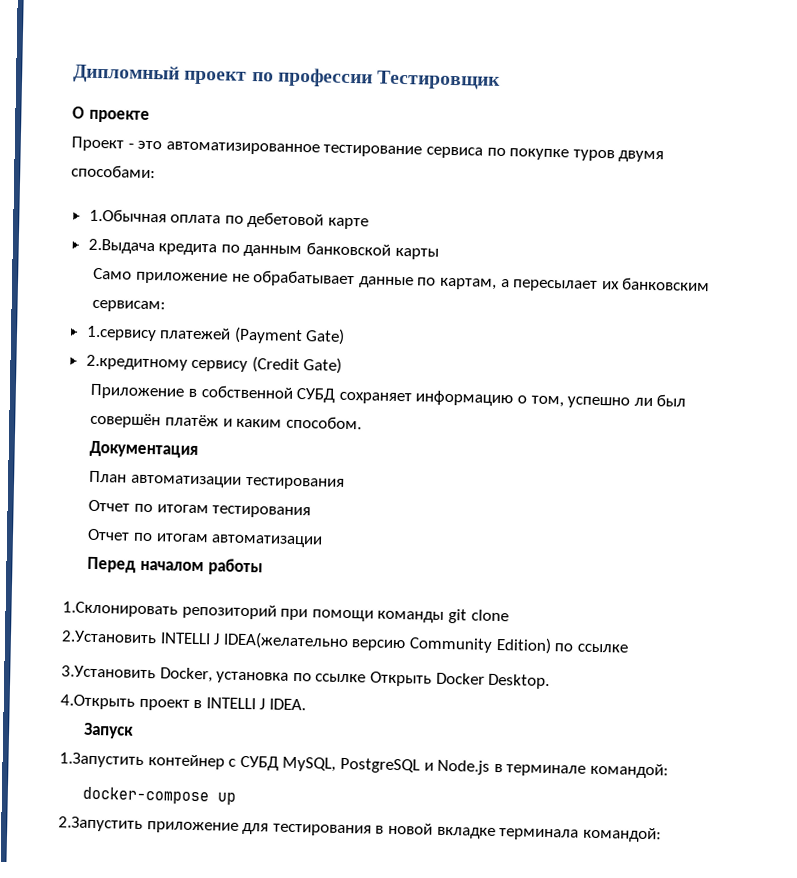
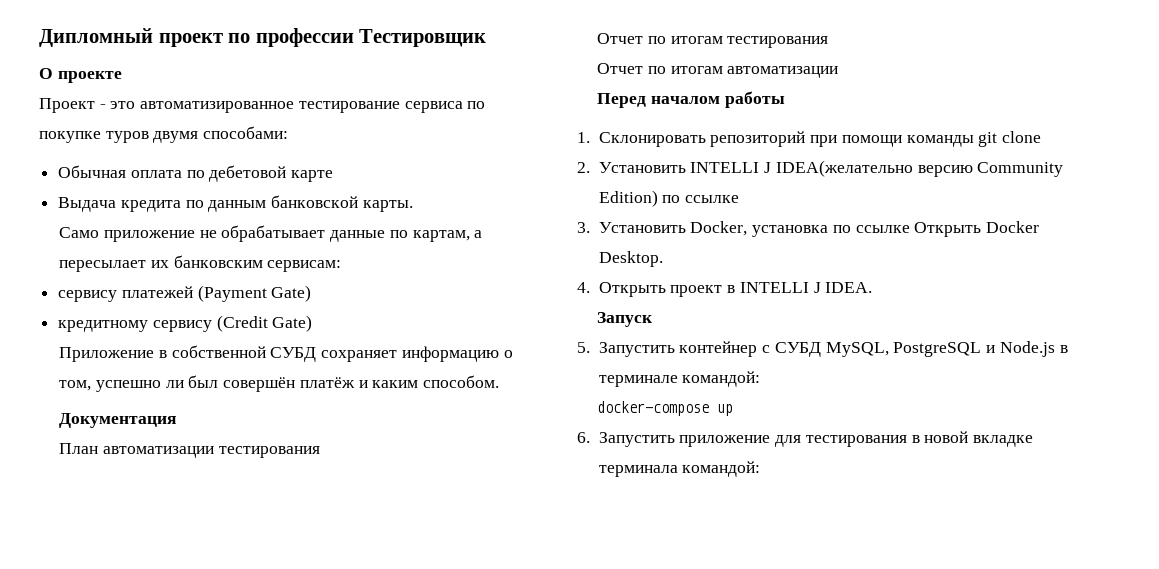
- 1.Обычная оплата по дебетовой карте
+ Обычная оплата по дебетовой карте
- 2.Выдача кредита по данным банковской карты
+ Выдача кредита по данным банковской карты.
- 1.сервису платежей (Payment Gate)
+ сервису платежей (Payment Gate)
- 2.кредитному сервису (Credit Gate)
+ кредитному сервису (Credit Gate)
- 1.Склонировать репозиторий при помощи команды git clone
+ 1. Склонировать репозиторий при помощи команды git clone
- 2.Установить INTELLI J IDEA(желательно версию Community Edition) по ссылке
+ 2. Установить INTELLI J IDEA(желательно версию Community Edition) по ссылке
- 3.Установить Docker, установка по ссылке Открыть Docker Desktop.
+ 3. Установить Docker, установка по ссылке Открыть Docker Desktop.
- 4.Открыть проект в INTELLI J IDEA.
+ 4. Открыть проект в INTELLI J IDEA.
- 1.Запустить контейнер с СУБД MySQL, PostgreSQL и Node.js в терминале командой:
+ 5. Запустить контейнер с СУБД MySQL, PostgreSQL и Node.js в терминале командой:
- 2.Запустить приложение для тестирования в новой вкладке терминала командой:
+ 6. Запустить приложение для тестирования в новой вкладке терминала командой:

